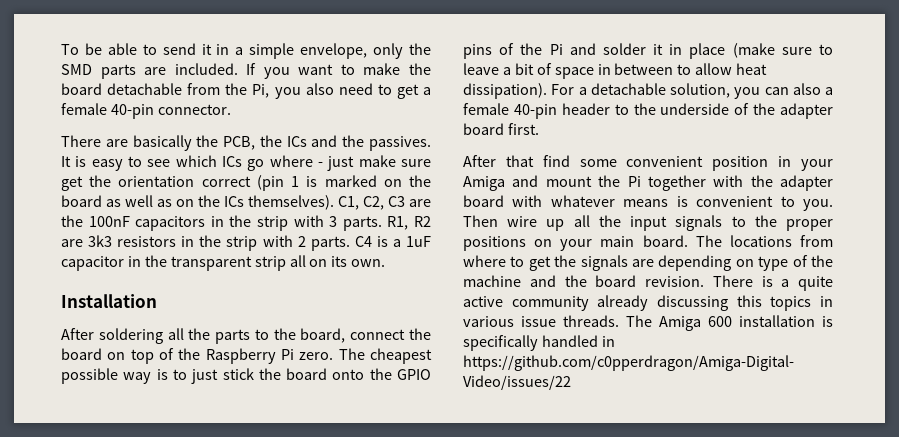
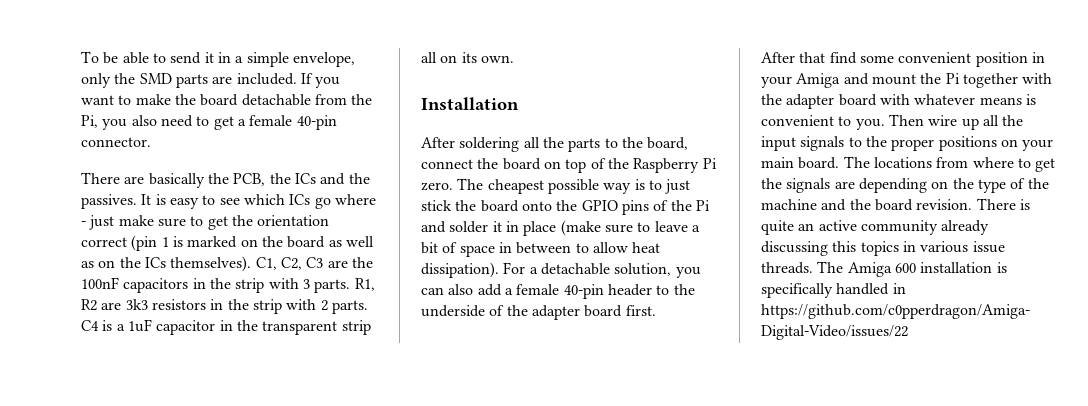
- It is easy to see which ICs go where - just make sure get the orientation correct (pin 1 is marked on the board as well as on the ICs themselves).
+ It is easy to see which ICs go where - just make sure to get the orientation correct (pin 1 is marked on the board as well as on the ICs themselves).
- For a detachable solution, you can also a female 40-pin header to the underside of the adapter board first.
+ For a detachable solution, you can also add a female 40-pin header to the underside of the adapter board first.
- The locations from where to get the signals are depending on type of the machine and the board revision.
+ The locations from where to get the signals are depending on the type of the machine and the board revision.
- There is a quite active community already discussing this topics in various issue threads.
+ There is quite an active community already discussing this topics in various issue threads.

